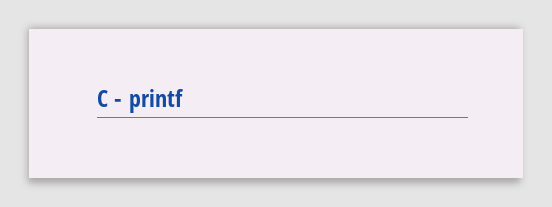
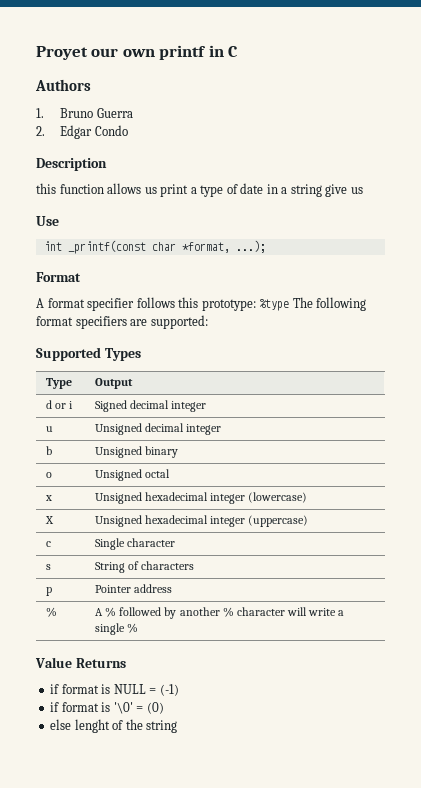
- C - printf
+ Proyet our own printf in C
+ Authors
+ 1. Bruno Guerra
+ 2. Edgar Condo
+ Description
+ this function allows us print a type of date in a string give us
+ Use
+ int _printf(const char *format, ...);
+ Format
+ A format specifier follows this prototype: %type The following format specifiers are supported:
+ Supported Types
+ Type | Output
+ d or i | Signed decimal integer
+ u | Unsigned decimal integer
+ b | Unsigned binary
+ o | Unsigned octal
+ x | Unsigned hexadecimal integer (lowercase)
+ X | Unsigned hexadecimal integer (uppercase)
+ c | Single character
+ s | String of characters
+ p | Pointer address
+ % | A % followed by another % character will write a single %
+ Value Returns
+ if format is NULL = (-1)
+ if format is '\0' = (0)
+ else lenght of the string

